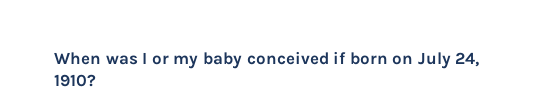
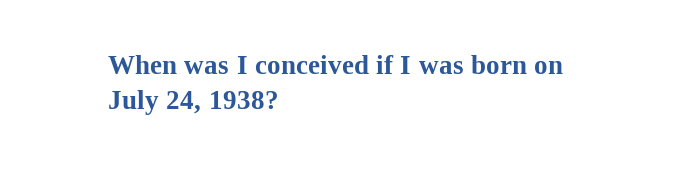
- When was I or my baby conceived if born on July 24, 1910?
+ When was I conceived if I was born on July 24, 1938?

